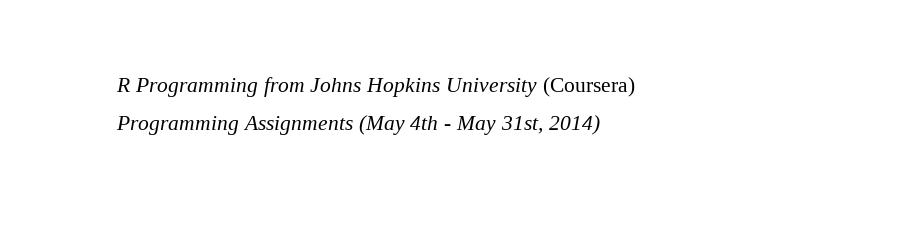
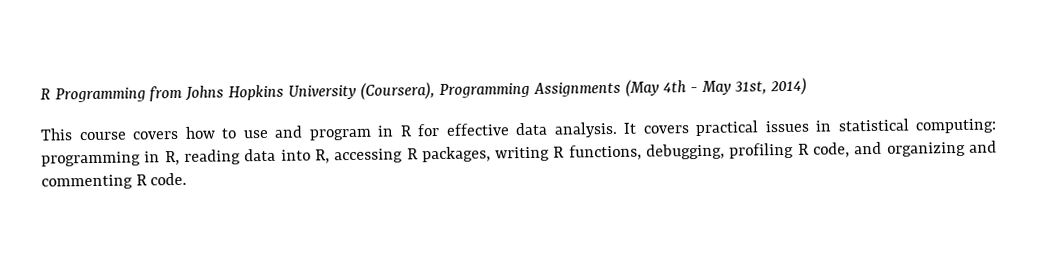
- R Programming from Johns Hopkins University (Coursera)
- Programming Assignments (May 4th - May 31st, 2014)
+ R Programming from Johns Hopkins University (Coursera), Programming Assignments (May 4th - May 31st, 2014)
+ This course covers how to use and program in R for effective data analysis. It covers practical issues in statistical computing: programming in R, reading data into R, accessing R packages, writing R functions, debugging, profiling R code, and organizing and commenting R code.

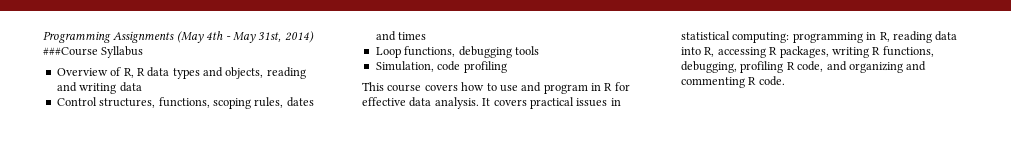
- R Programming from Johns Hopkins University (Coursera), Programming Assignments (May 4th - May 31st, 2014)
+ Programming Assignments (May 4th - May 31st, 2014) ###Course Syllabus
+ Overview of R, R data types and objects, reading and writing data
+ Control structures, functions, scoping rules, dates and times
+ Loop functions, debugging tools
+ Simulation, code profiling

